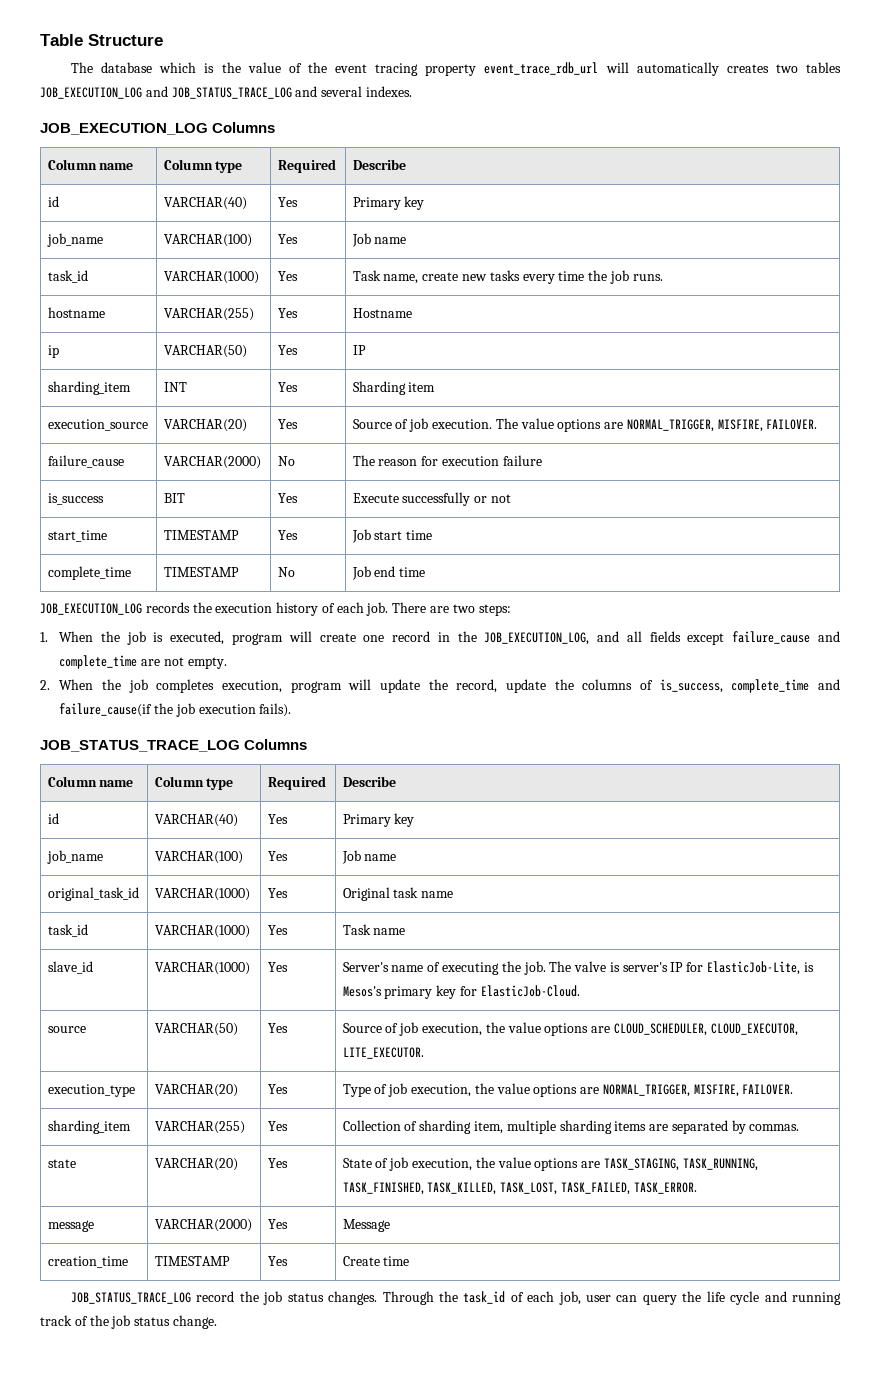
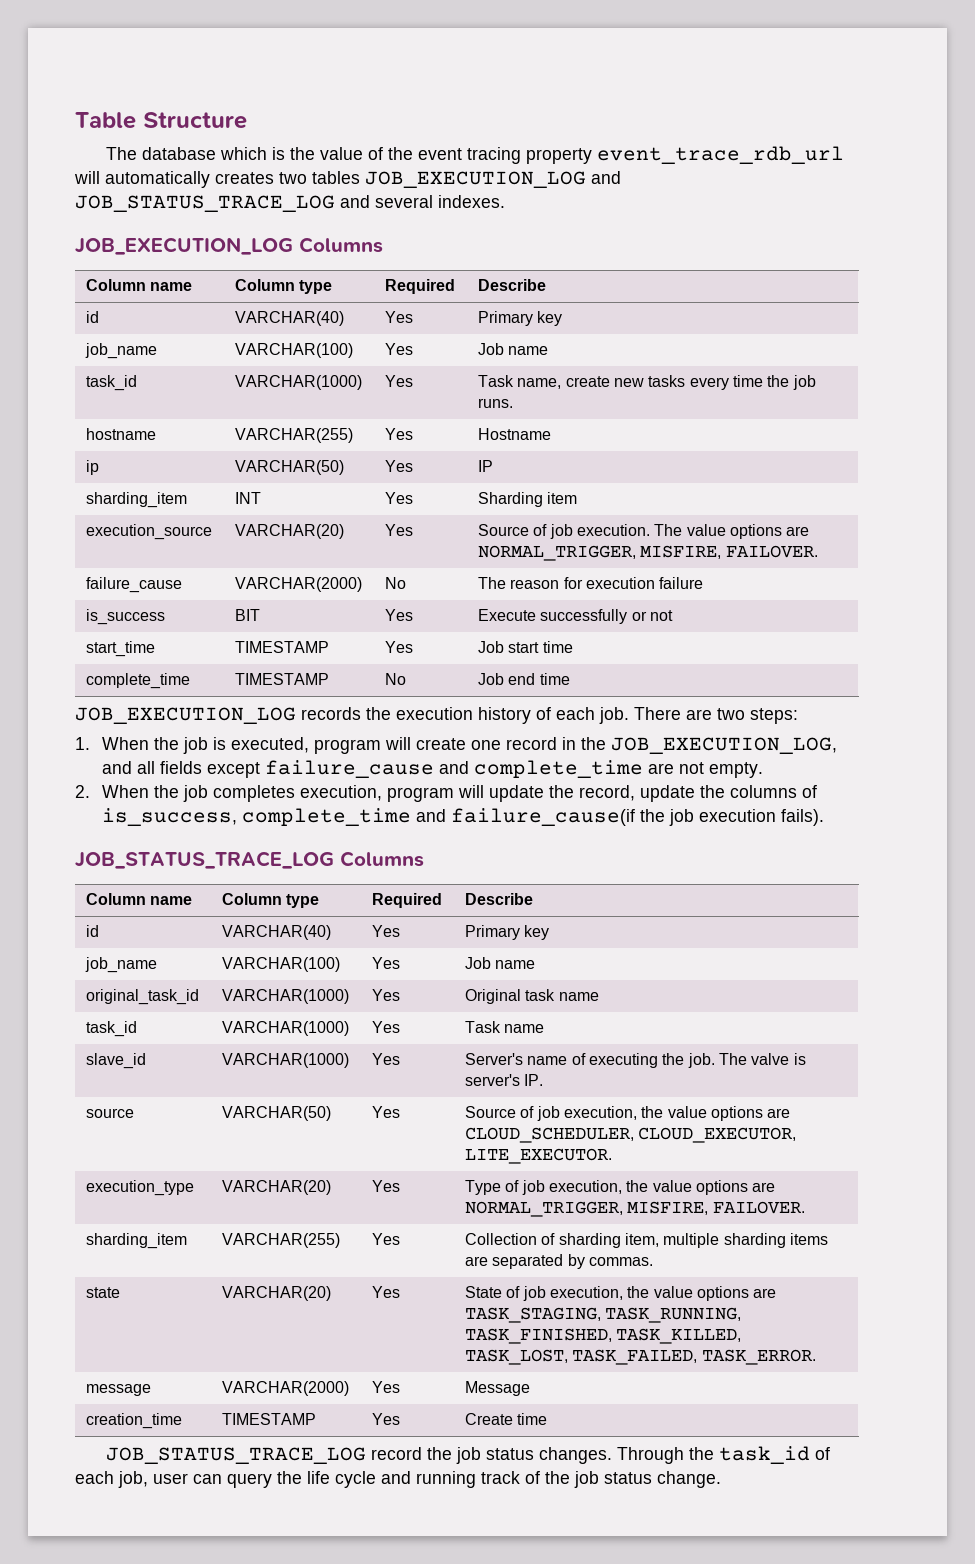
- slave_id | VARCHAR(1000) | Yes | Server's name of executing the job. The valve is server's IP for ElasticJob-Lite, is Mesos's primary key for ElasticJob-Cloud.
+ slave_id | VARCHAR(1000) | Yes | Server's name of executing the job. The valve is server's IP.

